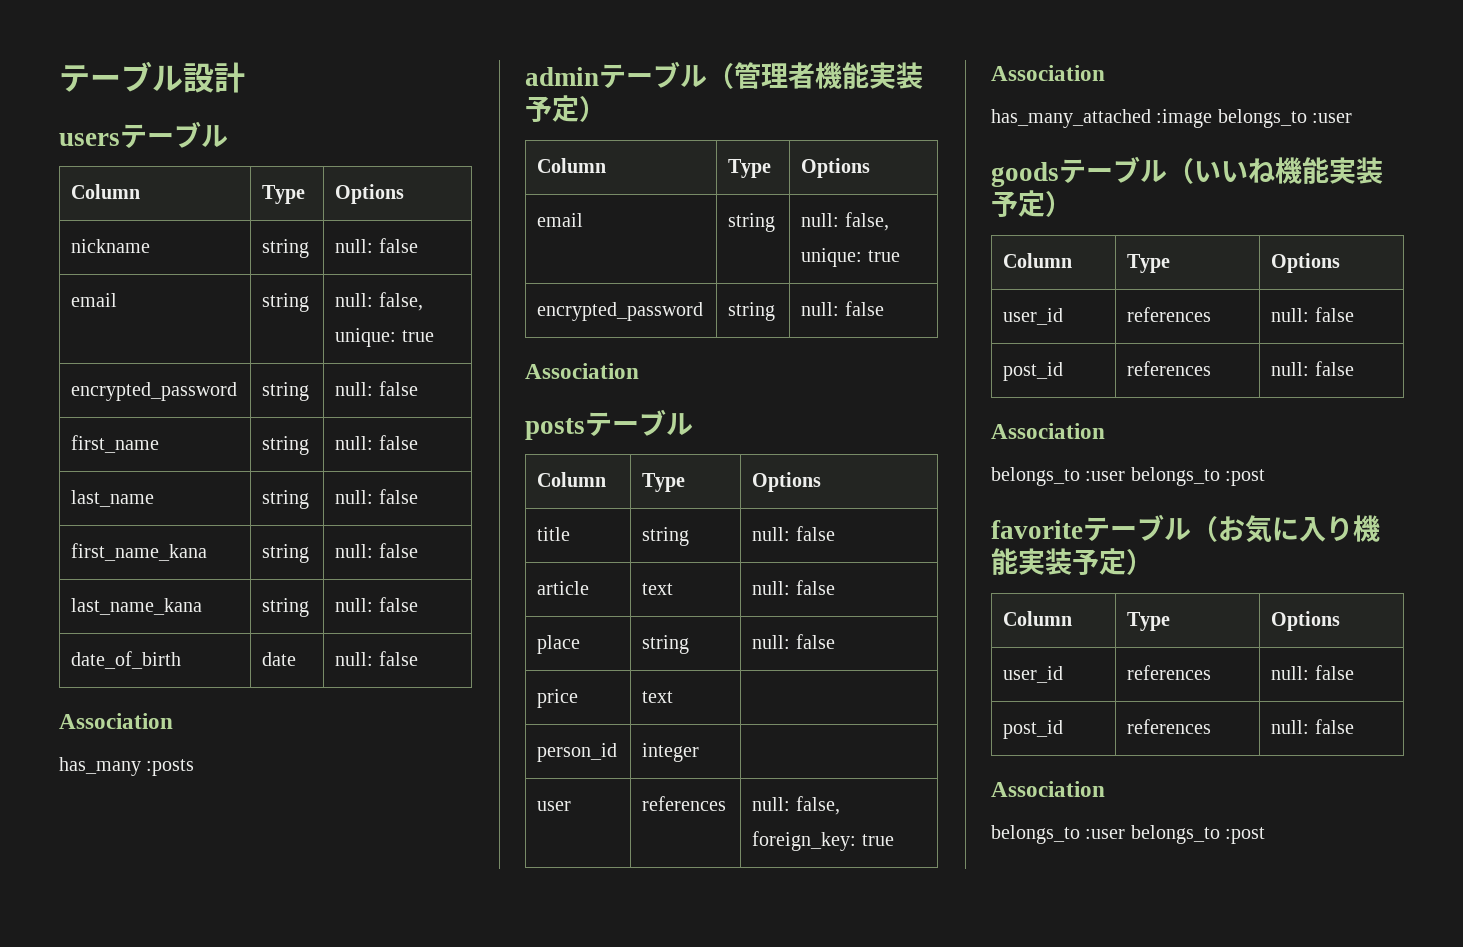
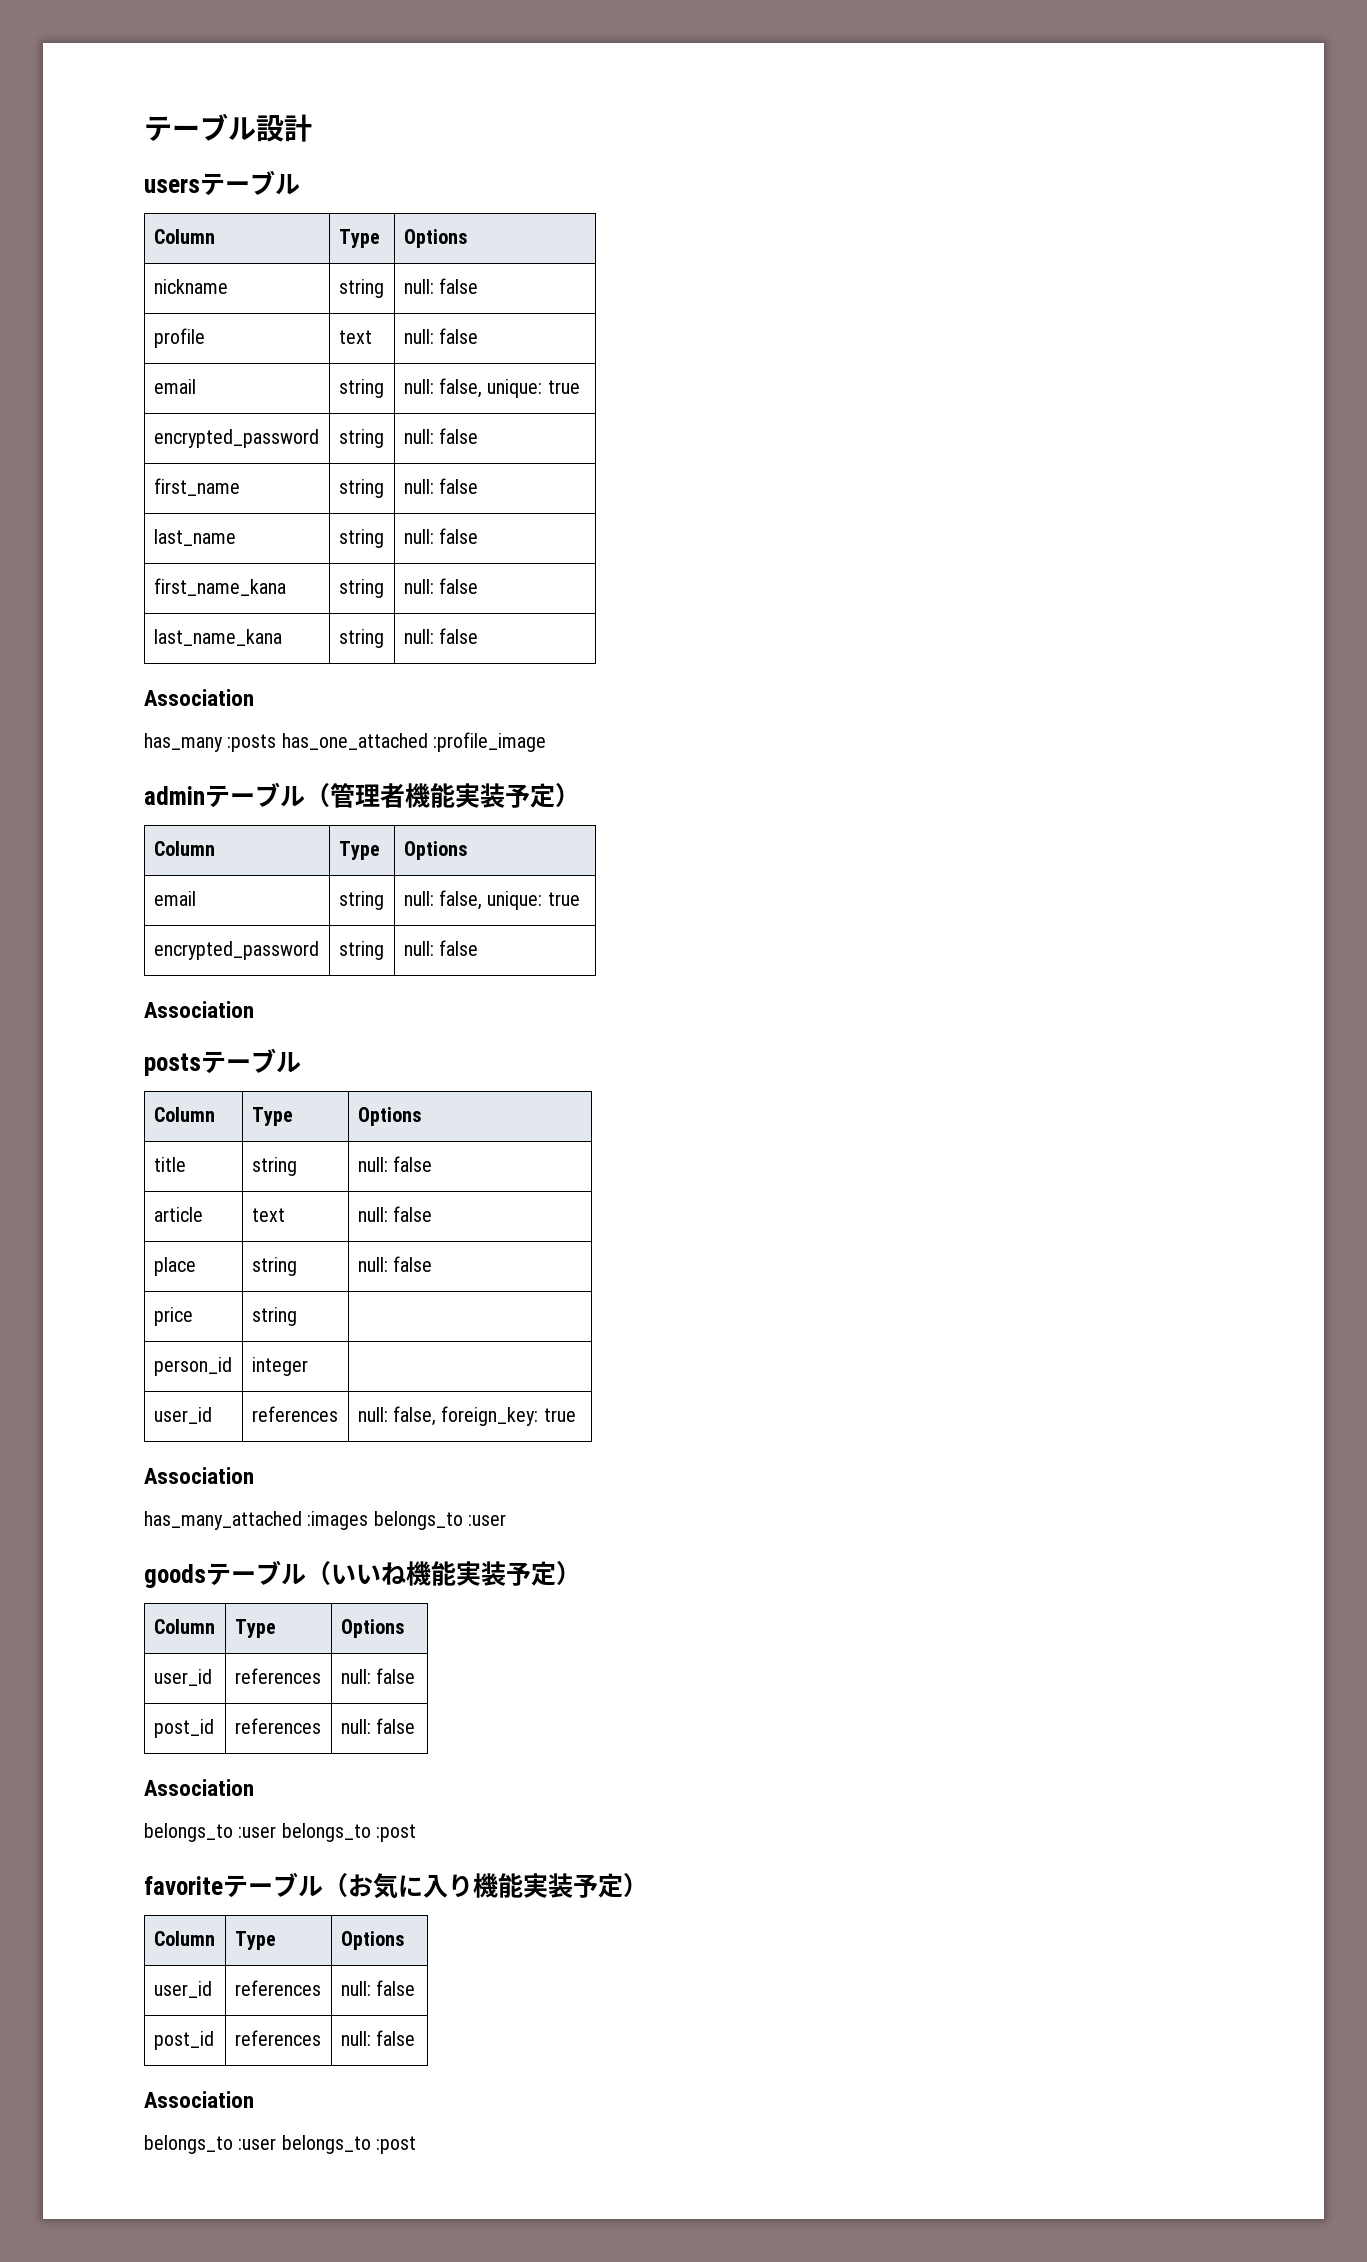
+ profile | text | null: false
- date_of_birth | date | null: false
- has_many :posts
+ has_many :posts has_one_attached :profile_image
- price | text |
+ price | string |
- user | references | null: false, foreign_key: true
+ user_id | references | null: false, foreign_key: true
- has_many_attached :image belongs_to :user
+ has_many_attached :images belongs_to :user

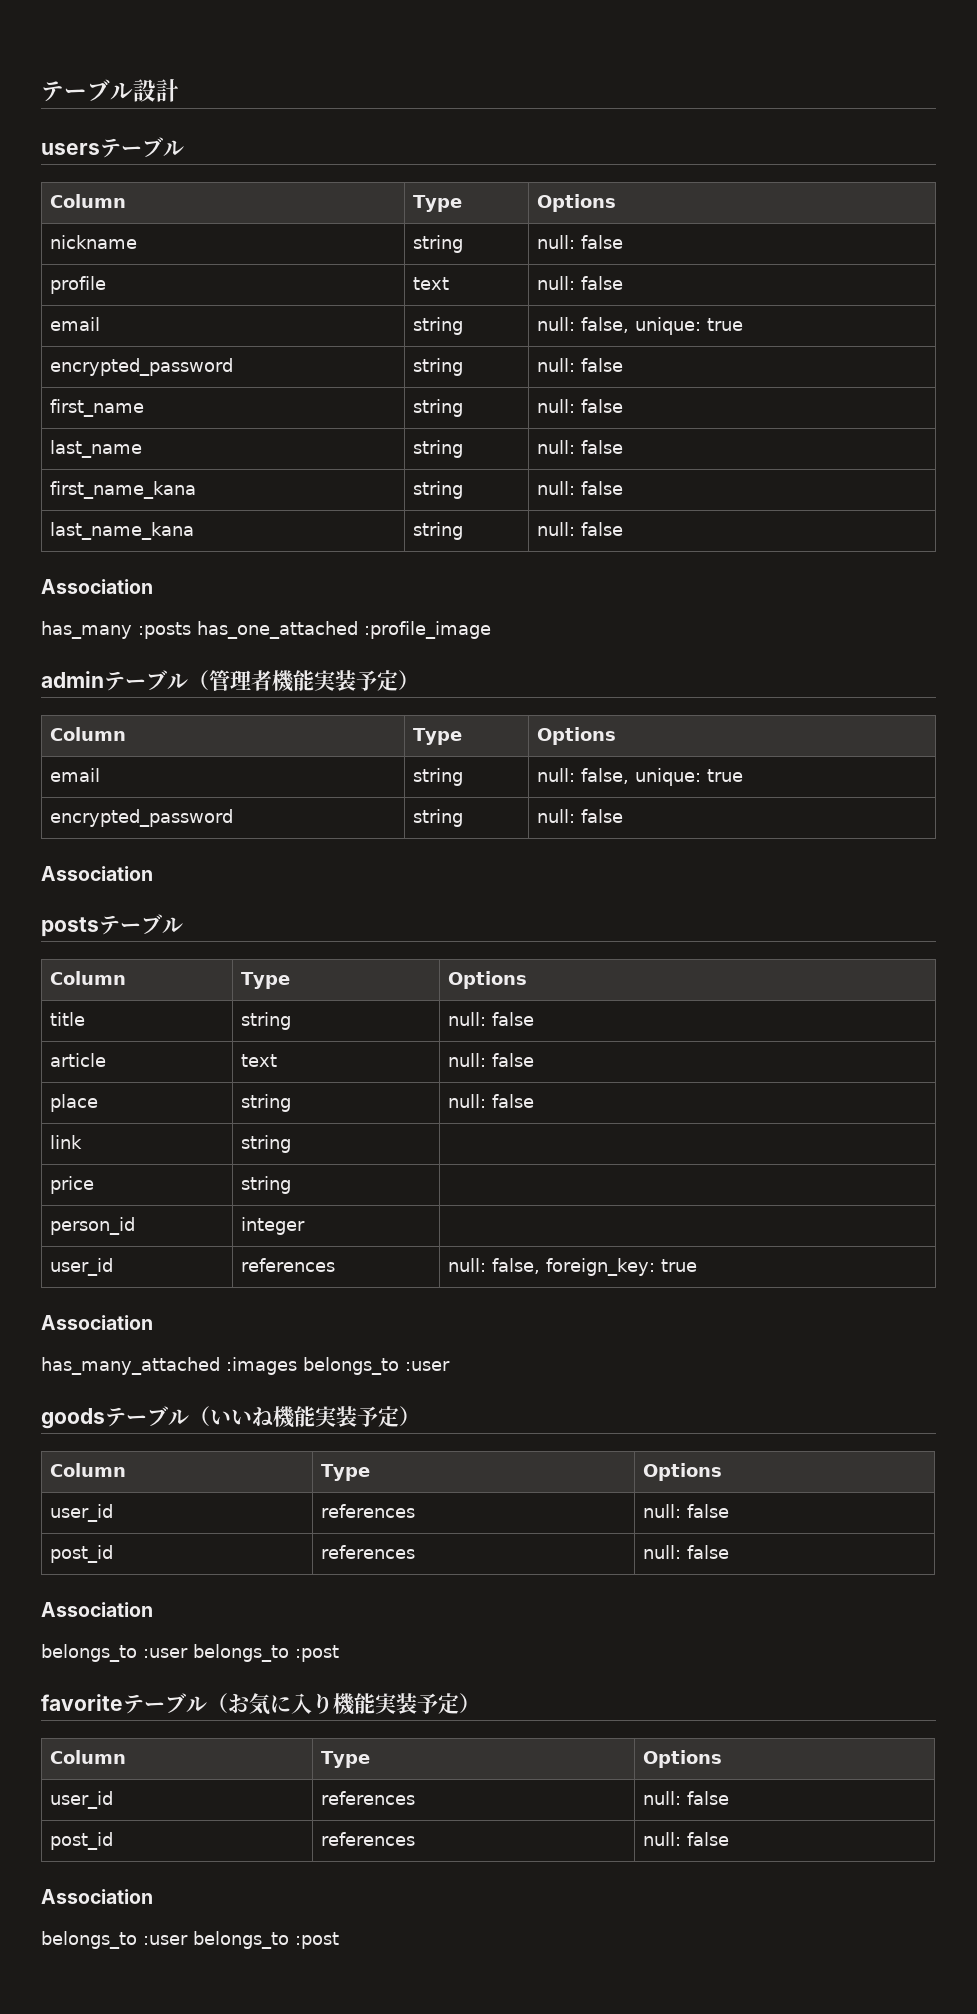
+ link | string |

